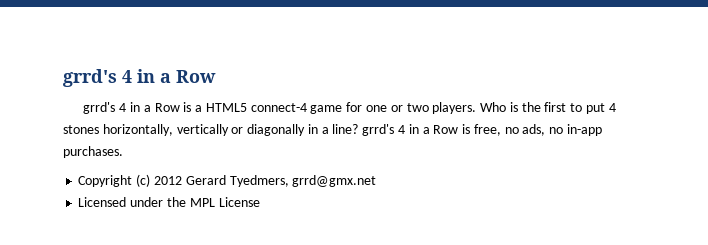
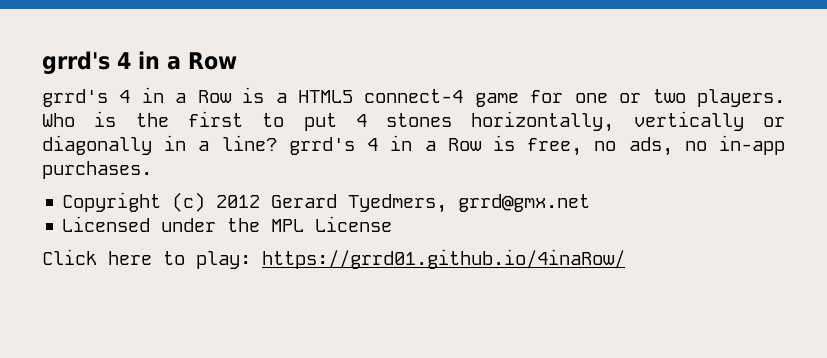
+ Click here to play: https://grrd01.github.io/4inaRow/

